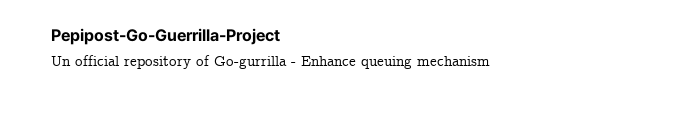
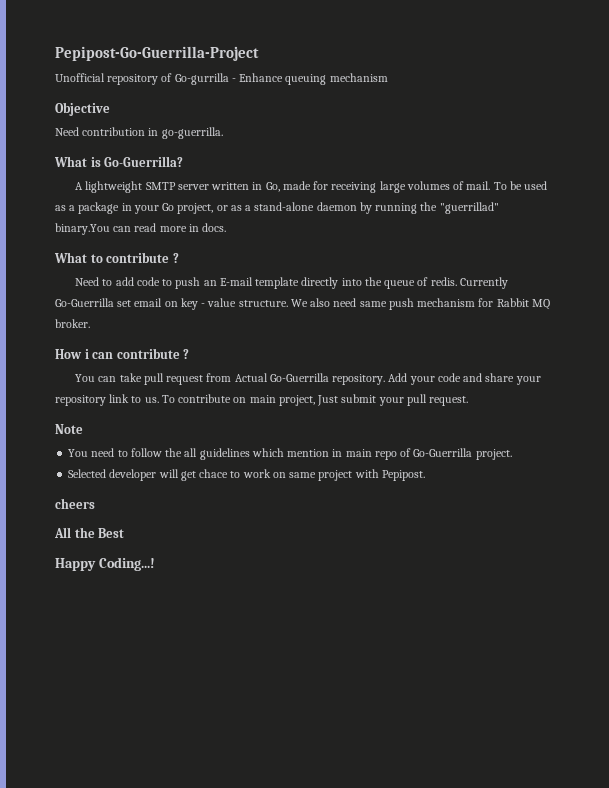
- Un official repository of Go-gurrilla - Enhance queuing mechanism
+ Unofficial repository of Go-gurrilla - Enhance queuing mechanism
+ Objective
+ Need contribution in go-guerrilla.
+ What is Go-Guerrilla?
+ A lightweight SMTP server written in Go, made for receiving large volumes of mail. To be used as a package in your Go project, or as a stand-alone daemon by running the "guerrillad" binary.You can read more in docs.
+ What to contribute ?
+ Need to add code to push an E-mail template directly into the queue of redis. Currently Go-Guerrilla set email on key - value structure. We also need same push mechanism for Rabbit MQ broker.
+ How i can contribute ?
+ You can take pull request from Actual Go-Guerrilla repository. Add your code and share your repository link to us. To contribute on main project, Just submit your pull request.
+ Note
+ You need to follow the all guidelines which mention in main repo of Go-Guerrilla project.
+ Selected developer will get chace to work on same project with Pepipost.
+ cheers
+ All the Best
+ Happy Coding...!

